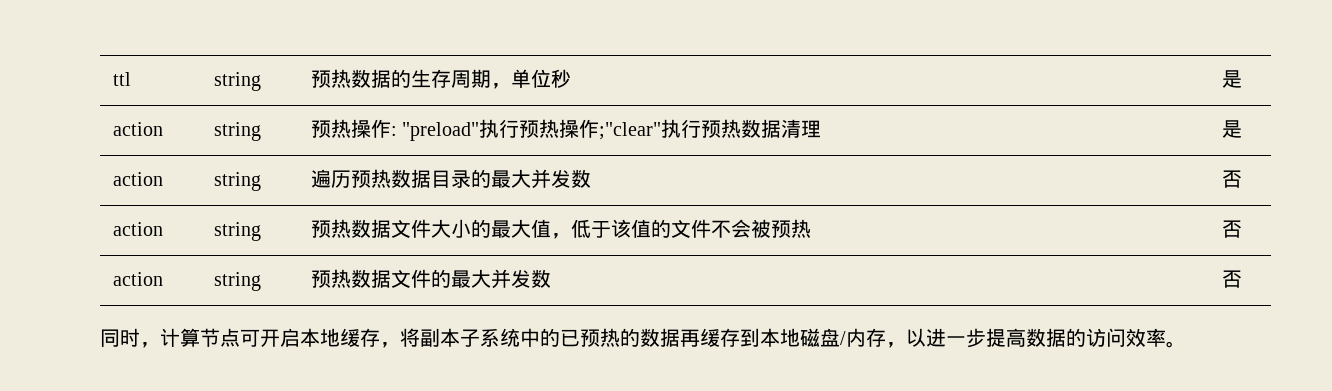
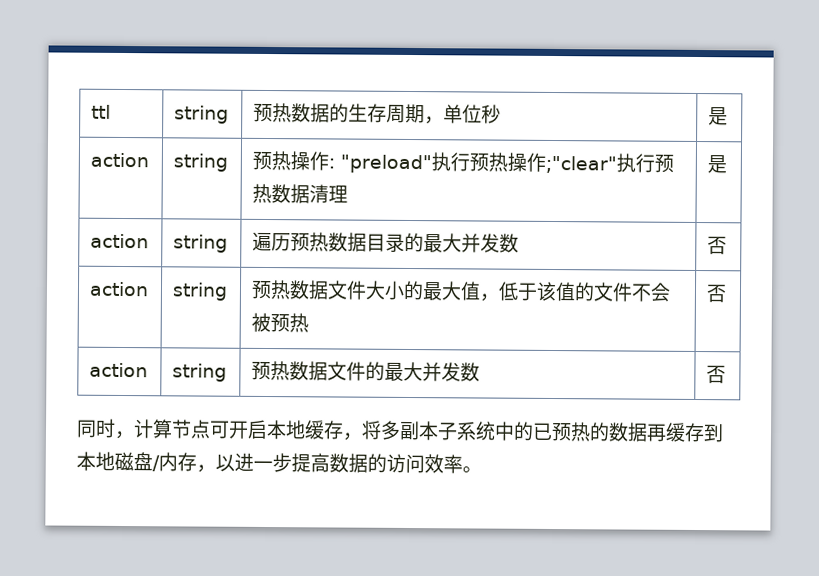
- 同时，计算节点可开启本地缓存，将副本子系统中的已预热的数据再缓存到本地磁盘/内存，以进一步提高数据的访问效率。
+ 同时，计算节点可开启本地缓存，将多副本子系统中的已预热的数据再缓存到本地磁盘/内存，以进一步提高数据的访问效率。

